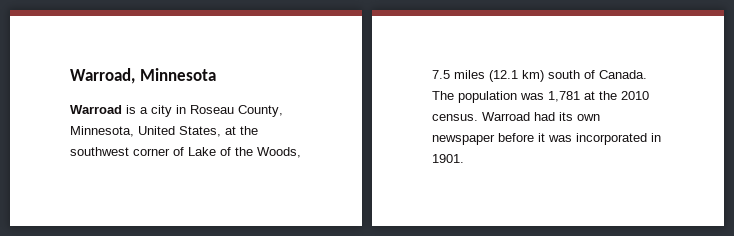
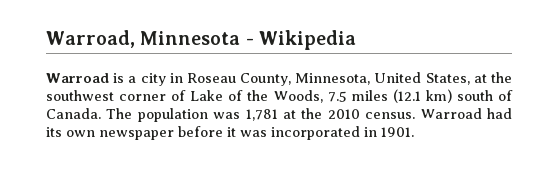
- Warroad, Minnesota
+ Warroad, Minnesota - Wikipedia

